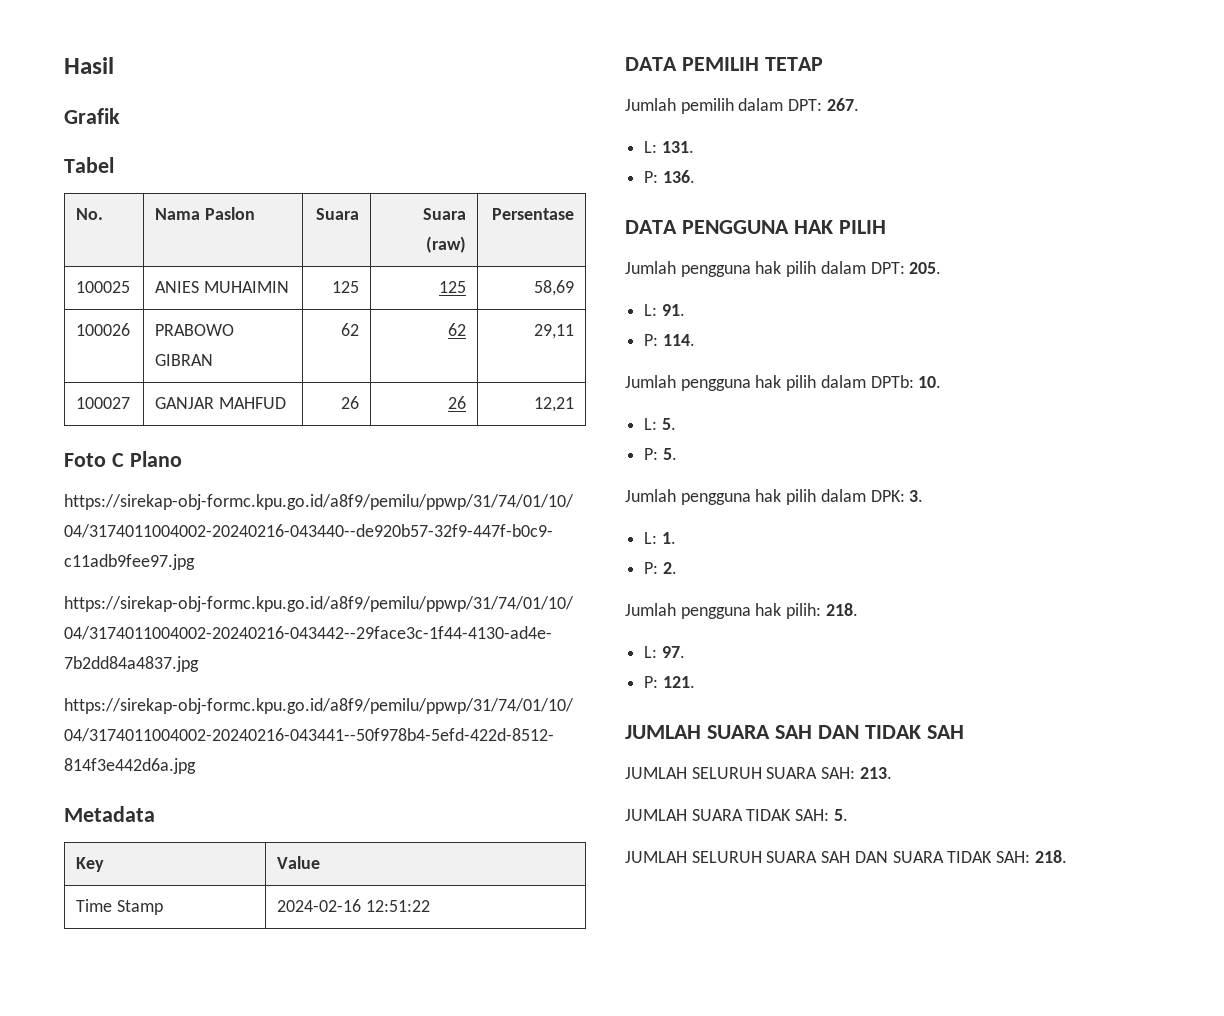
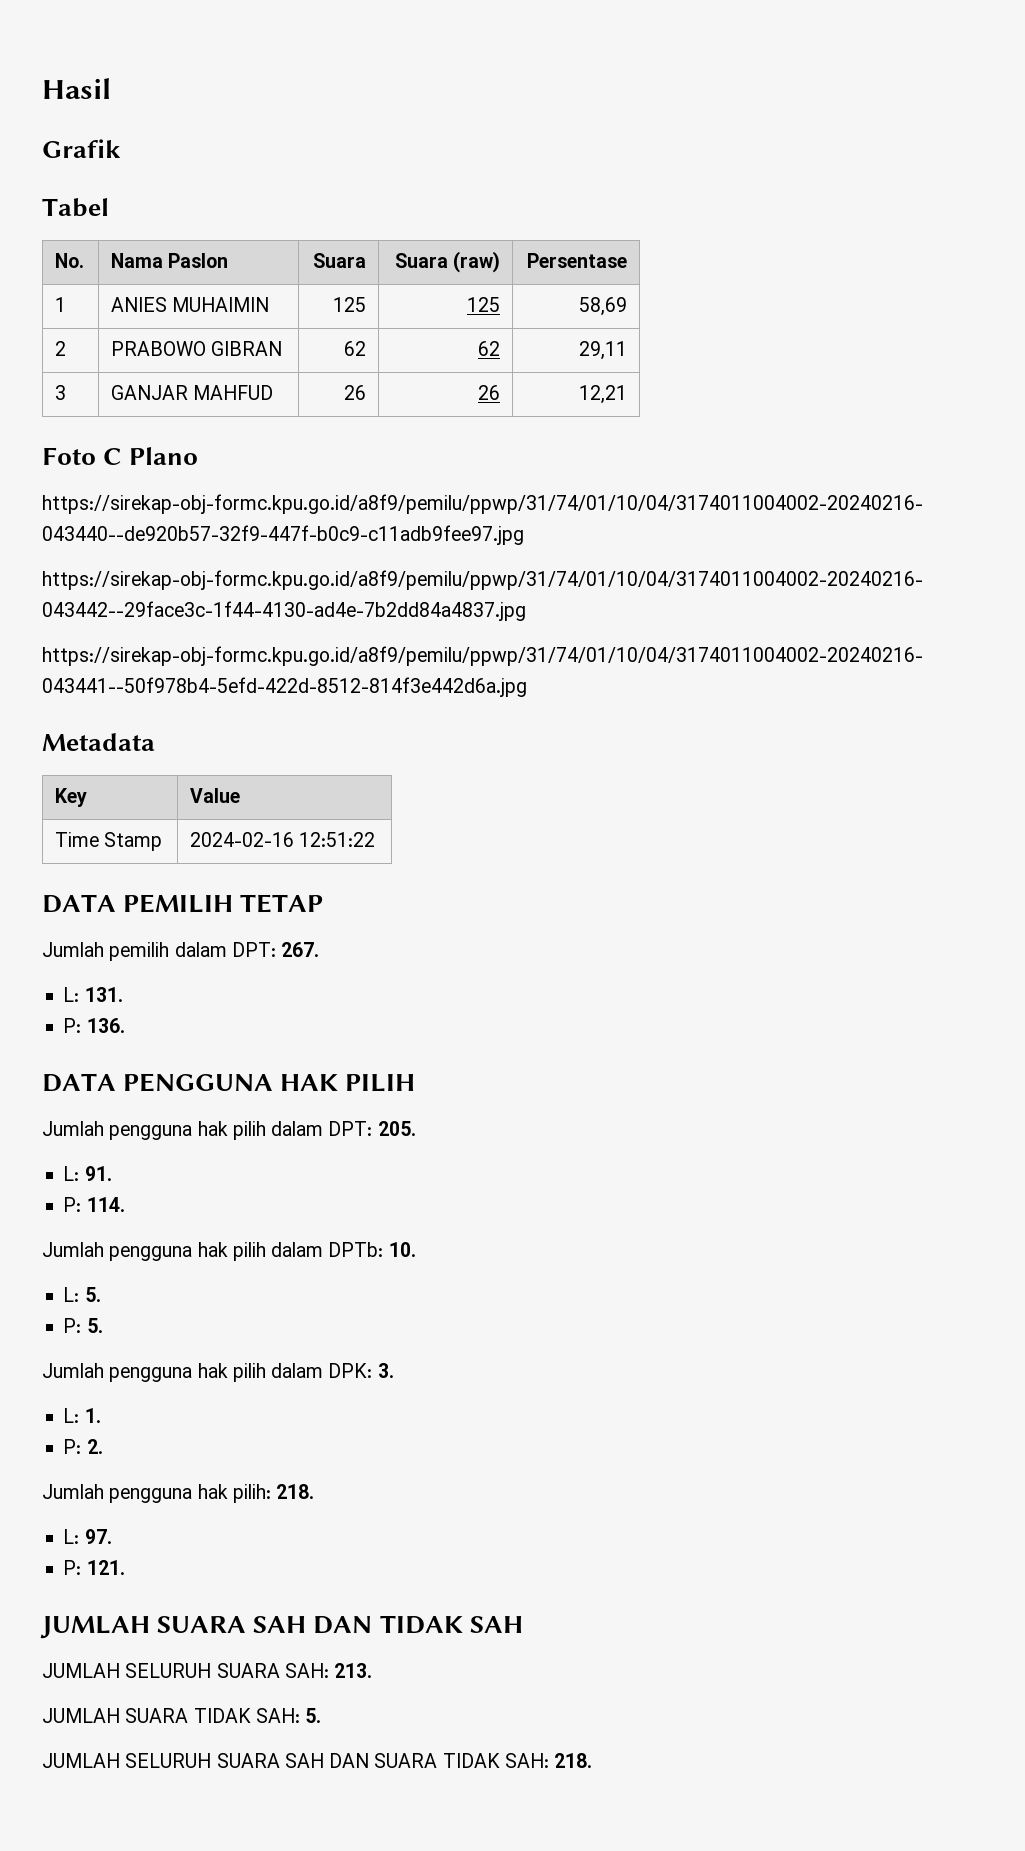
- 100025 | ANIES MUHAIMIN | 125 | 125 | 58,69
+ 1 | ANIES MUHAIMIN | 125 | 125 | 58,69
- 100026 | PRABOWO GIBRAN | 62 | 62 | 29,11
+ 2 | PRABOWO GIBRAN | 62 | 62 | 29,11
- 100027 | GANJAR MAHFUD | 26 | 26 | 12,21
+ 3 | GANJAR MAHFUD | 26 | 26 | 12,21

